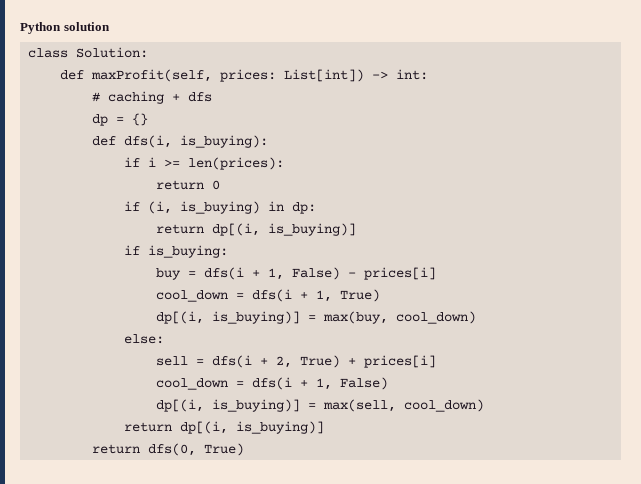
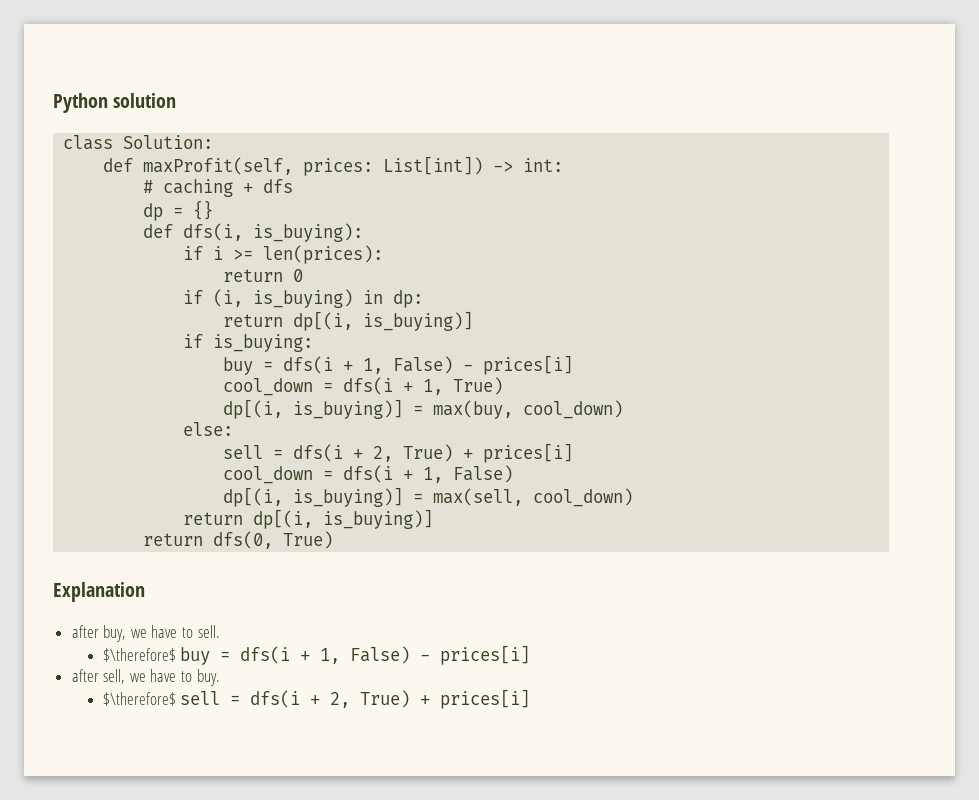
+ Explanation
+ after buy, we have to sell.
+ $\therefore$ buy = dfs(i + 1, False) - prices[i]
+ after sell, we have to buy.
+ $\therefore$ sell = dfs(i + 2, True) + prices[i]

